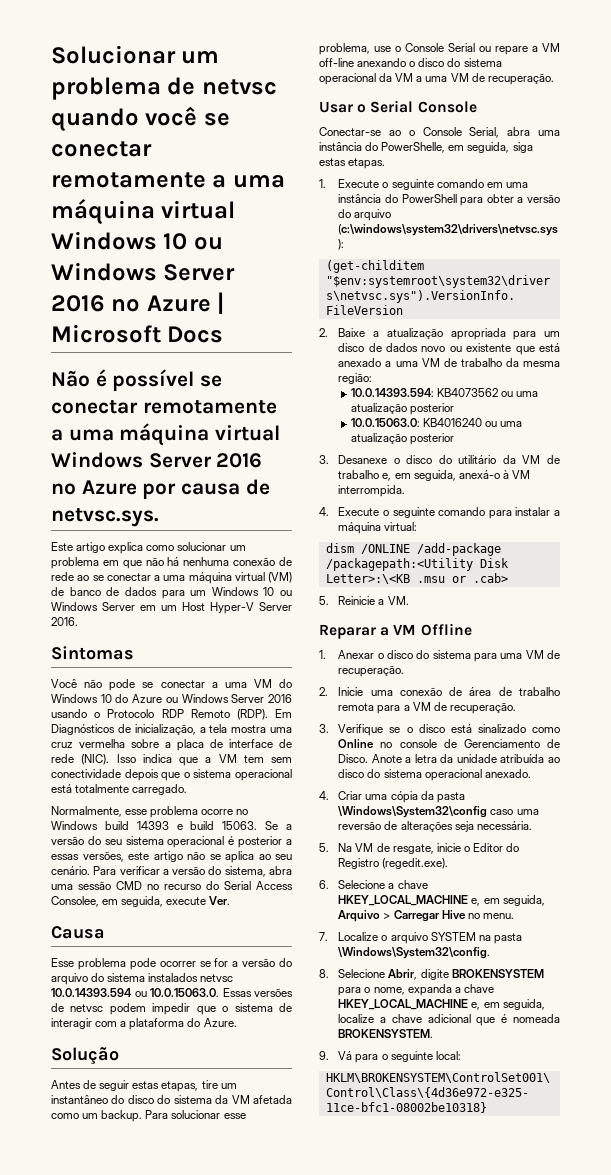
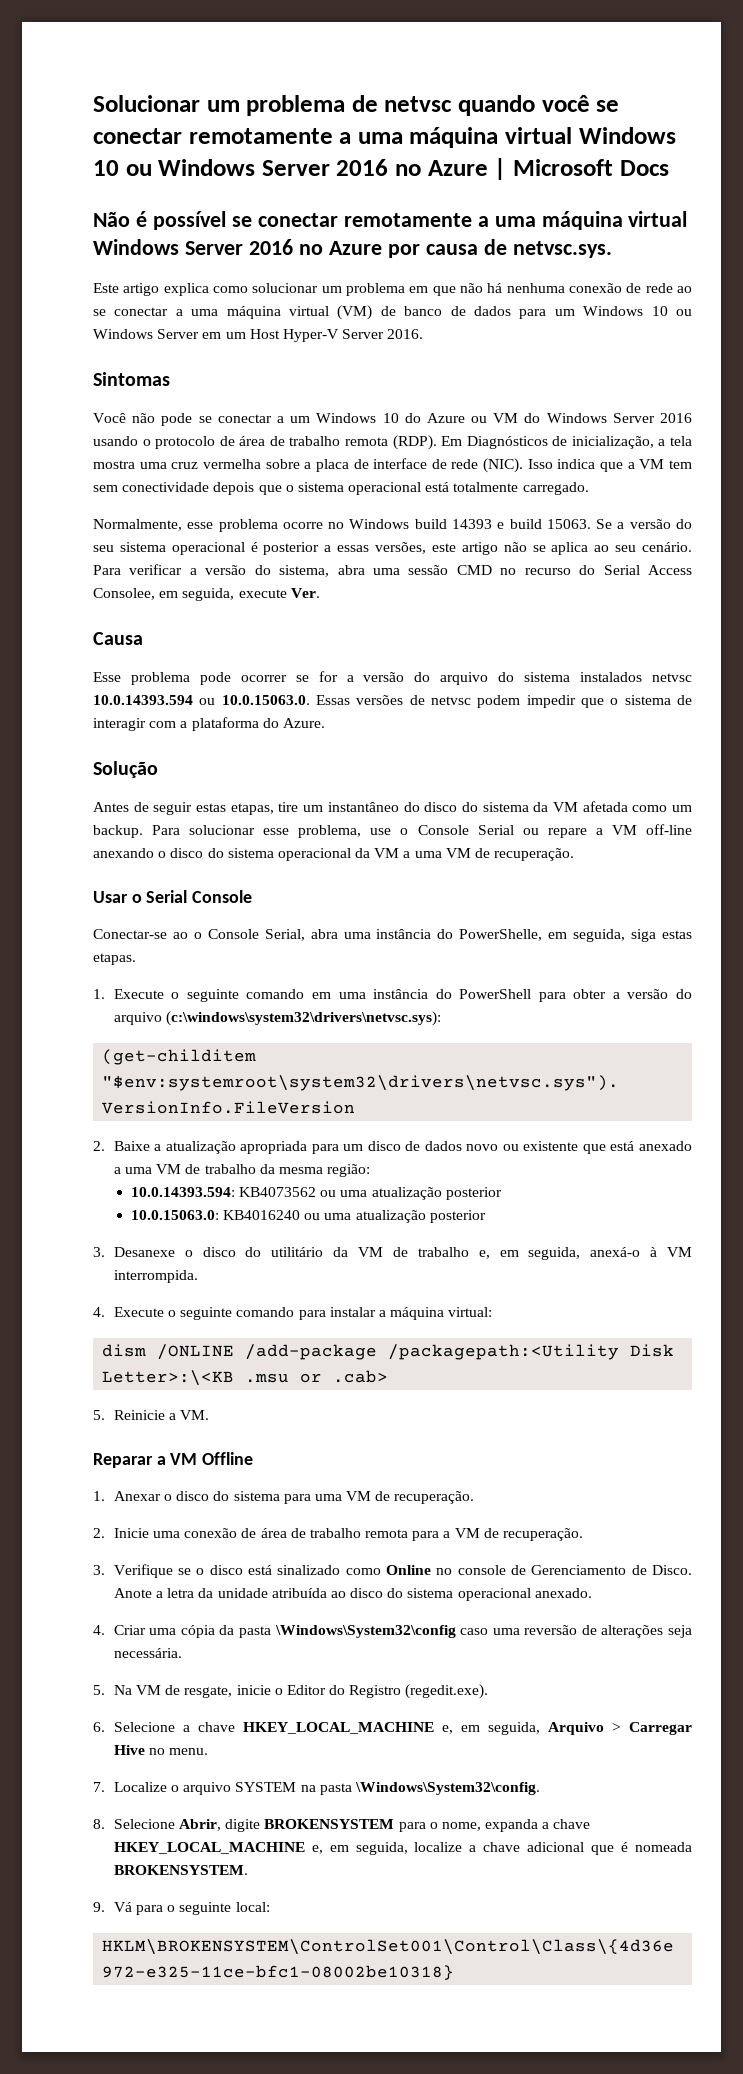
- Você não pode se conectar a uma VM do Windows 10 do Azure ou Windows Server 2016 usando o Protocolo RDP Remoto (RDP).
+ Você não pode se conectar a um Windows 10 do Azure ou VM do Windows Server 2016 usando o protocolo de área de trabalho remota (RDP).

